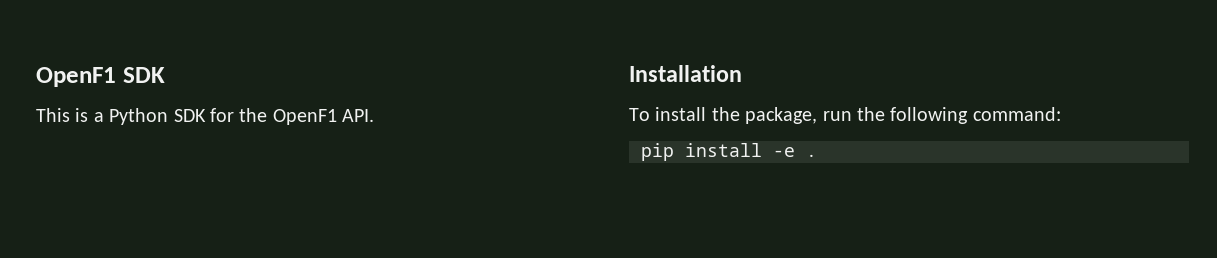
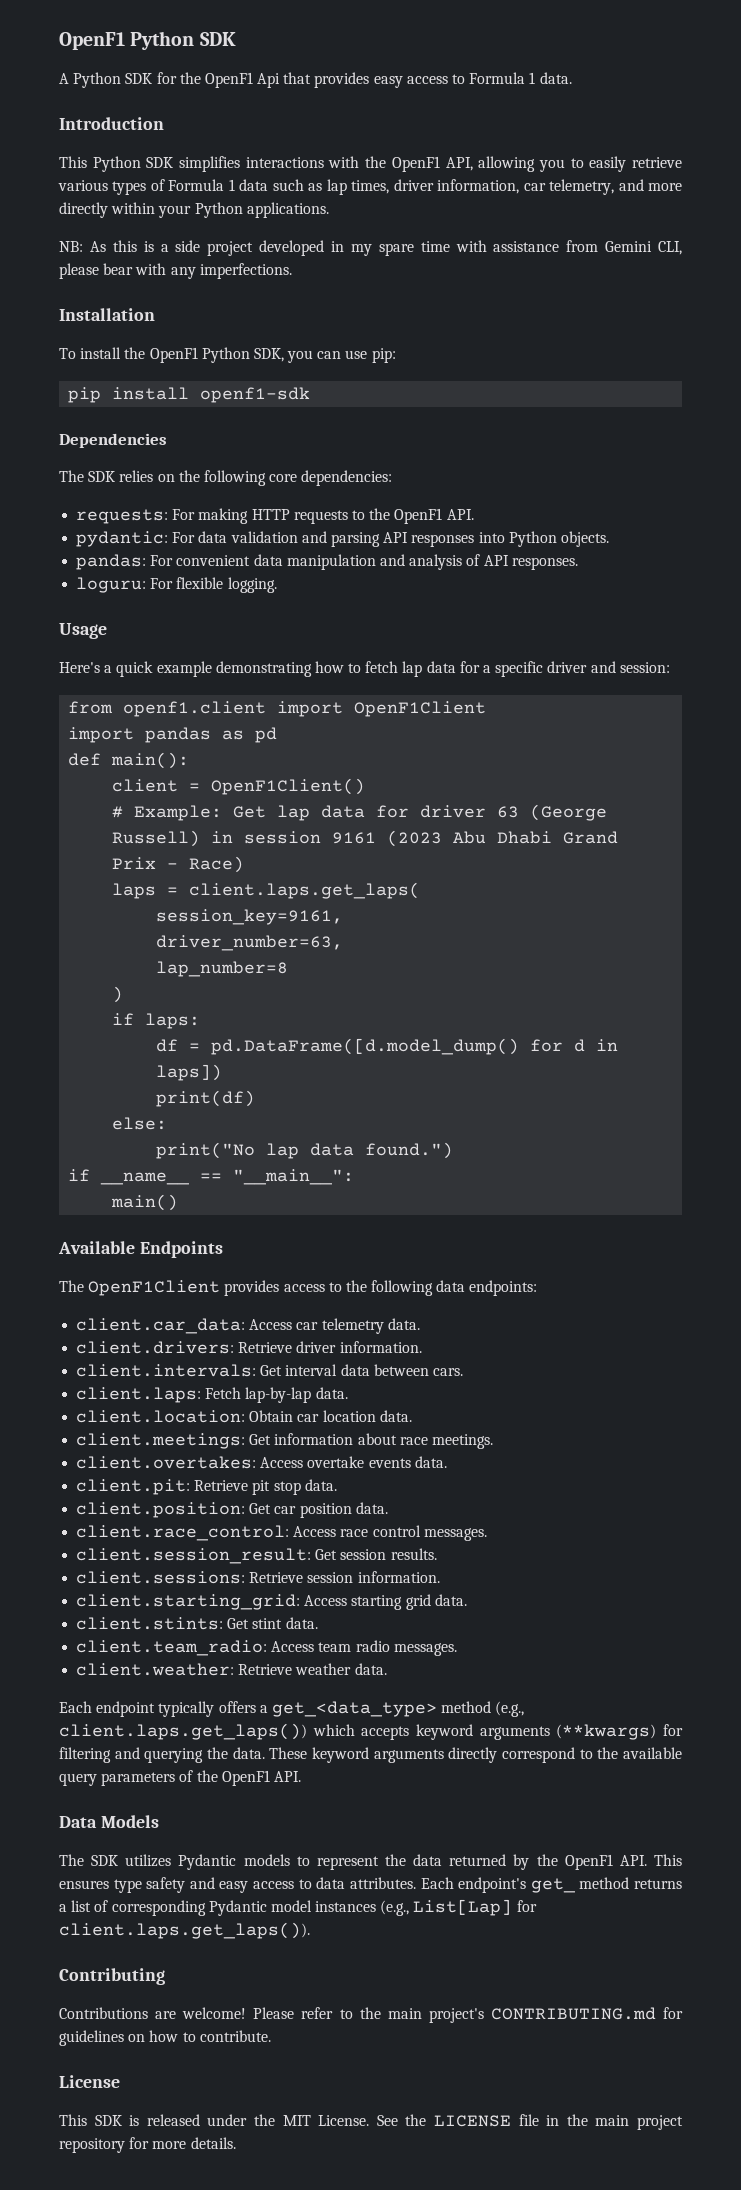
- OpenF1 SDK
+ OpenF1 Python SDK
- This is a Python SDK for the OpenF1 API.
+ A Python SDK for the OpenF1 Api that provides easy access to Formula 1 data.
+ Introduction
+ This Python SDK simplifies interactions with the OpenF1 API, allowing you to easily retrieve various types of Formula 1 data such as lap times, driver information, car telemetry, and more directly within your Python applications.
+ NB: As this is a side project developed in my spare time with assistance from Gemini CLI, please bear with any imperfections.
  Installation
- To install the package, run the following command:
- pip install -e .
+ To install the OpenF1 Python SDK, you can use pip:
+ pip install openf1-sdk
+ Dependencies
+ The SDK relies on the following core dependencies:
+ requests: For making HTTP requests to the OpenF1 API.
+ pydantic: For data validation and parsing API responses into Python objects.
+ pandas: For convenient data manipulation and analysis of API responses.
+ loguru: For flexible logging.
+ Usage
+ Here's a quick example demonstrating how to fetch lap data for a specific driver and session:
+ from openf1.client import OpenF1Client
+ import pandas as pd
+ def main():
+ client = OpenF1Client()
+ # Example: Get lap data for driver 63 (George Russell) in session 9161 (2023 Abu Dhabi Grand Prix - Race)
+ laps = client.laps.get_laps(
+ session_key=9161,
+ driver_number=63,
+ lap_number=8
+ )
+ if laps:
+ df = pd.DataFrame([d.model_dump() for d in laps])
+ print(df)
+ else:
+ print("No lap data found.")
+ if __name__ == "__main__":
+ main()
+ Available Endpoints
+ The OpenF1Client provides access to the following data endpoints:
+ client.car_data: Access car telemetry data.
+ client.drivers: Retrieve driver information.
+ client.intervals: Get interval data between cars.
+ client.laps: Fetch lap-by-lap data.
+ client.location: Obtain car location data.
+ client.meetings: Get information about race meetings.
+ client.overtakes: Access overtake events data.
+ client.pit: Retrieve pit stop data.
+ client.position: Get car position data.
+ client.race_control: Access race control messages.
+ client.session_result: Get session results.
+ client.sessions: Retrieve session information.
+ client.starting_grid: Access starting grid data.
+ client.stints: Get stint data.
+ client.team_radio: Access team radio messages.
+ client.weather: Retrieve weather data.
+ Each endpoint typically offers a get_<data_type> method (e.g., client.laps.get_laps()) which accepts keyword arguments (**kwargs) for filtering and querying the data. These keyword arguments directly correspond to the available query parameters of the OpenF1 API.
+ Data Models
+ The SDK utilizes Pydantic models to represent the data returned by the OpenF1 API. This ensures type safety and easy access to data attributes. Each endpoint's get_ method returns a list of corresponding Pydantic model instances (e.g., List[Lap] for client.laps.get_laps()).
+ Contributing
+ Contributions are welcome! Please refer to the main project's CONTRIBUTING.md for guidelines on how to contribute.
+ License
+ This SDK is released under the MIT License. See the LICENSE file in the main project repository for more details.

